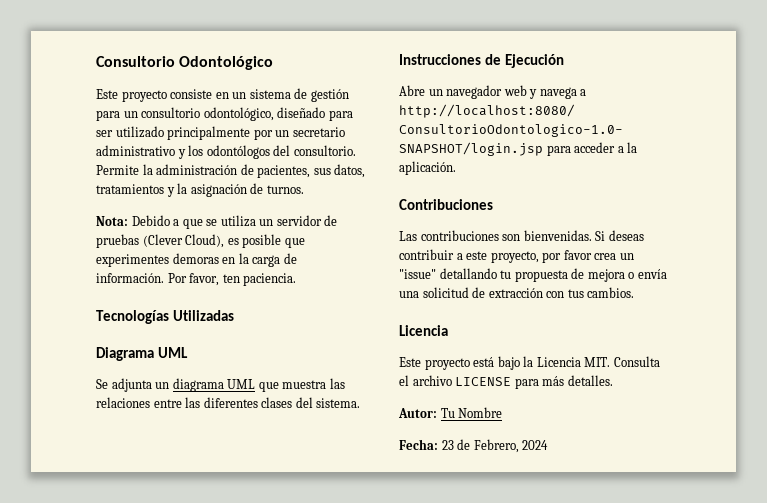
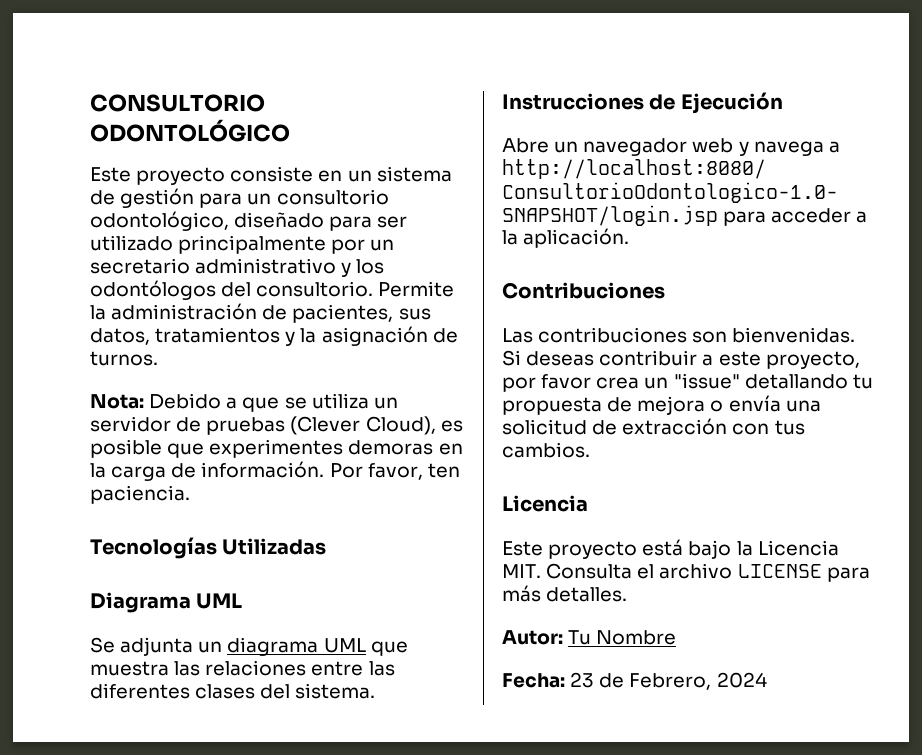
- Consultorio Odontológico
+ CONSULTORIO ODONTOLÓGICO

